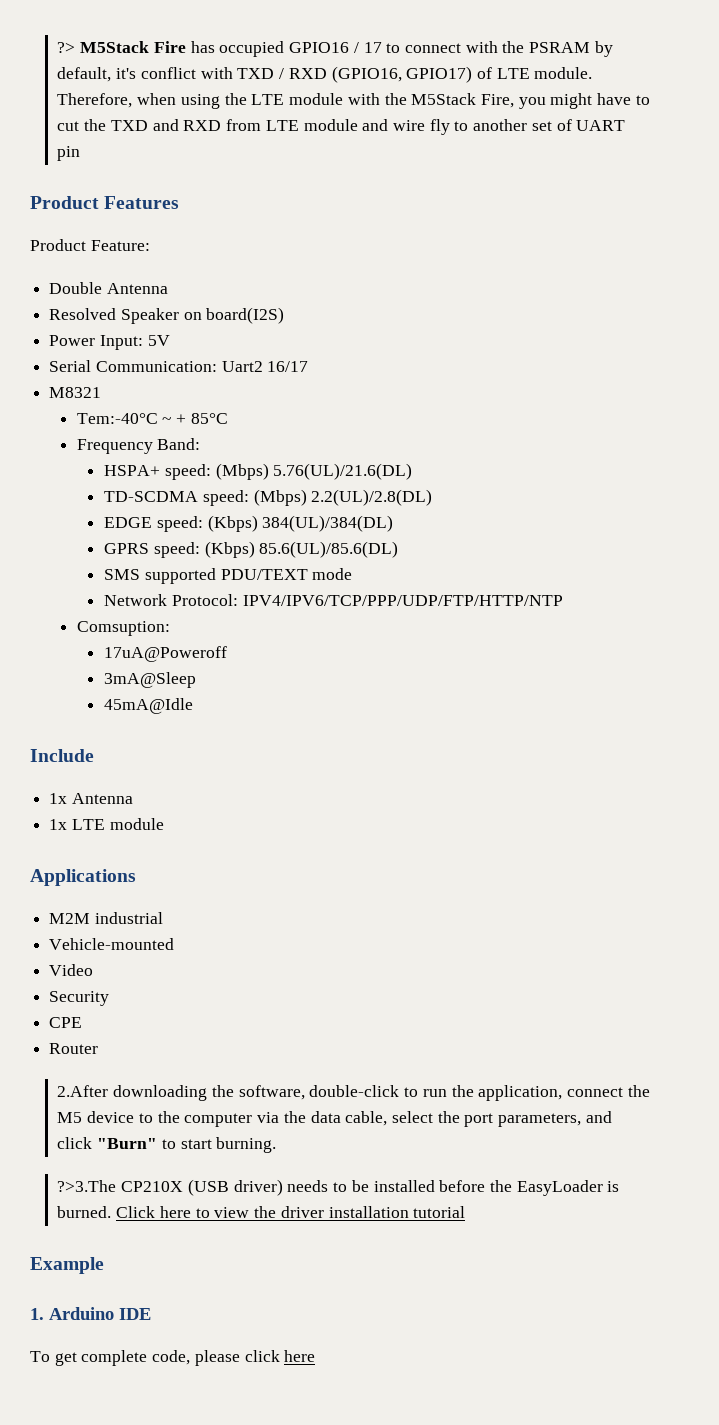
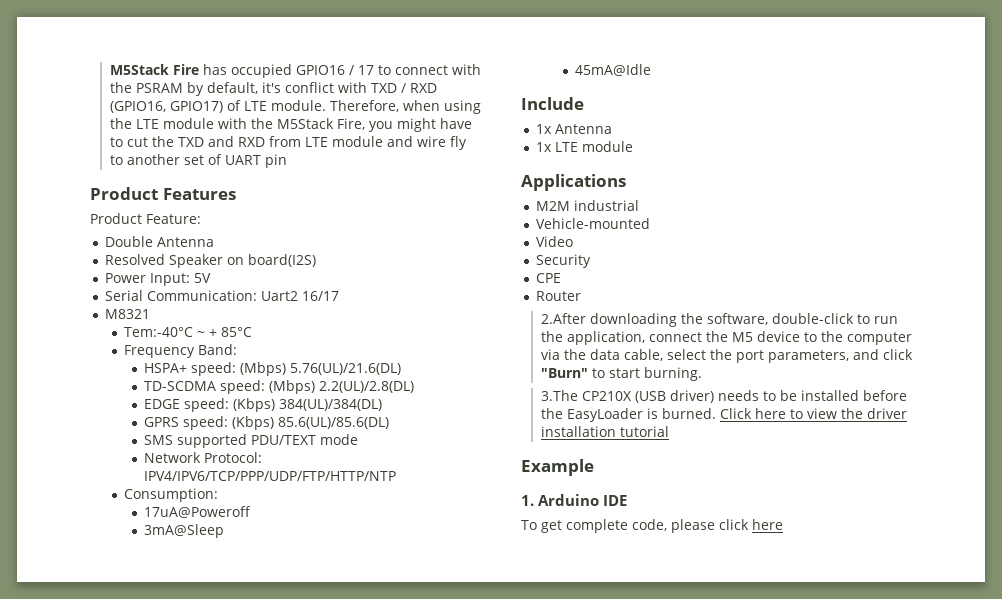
- ?> M5Stack Fire has occupied GPIO16 / 17 to connect with the PSRAM by default, it's conflict with TXD / RXD (GPIO16, GPIO17) of LTE module.
+ M5Stack Fire has occupied GPIO16 / 17 to connect with the PSRAM by default, it's conflict with TXD / RXD (GPIO16, GPIO17) of LTE module.
- Comsuption:
+ Consumption:
- ?>3.The CP210X (USB driver) needs to be installed before the EasyLoader is burned.
+ 3.The CP210X (USB driver) needs to be installed before the EasyLoader is burned.

